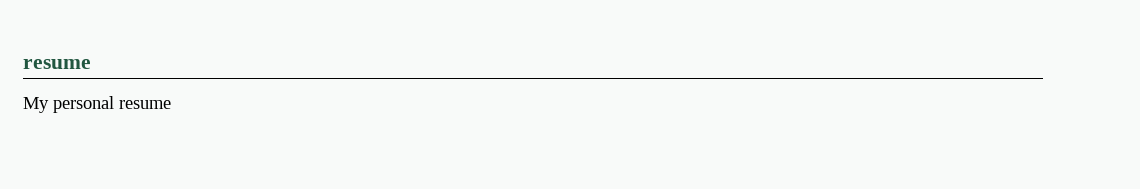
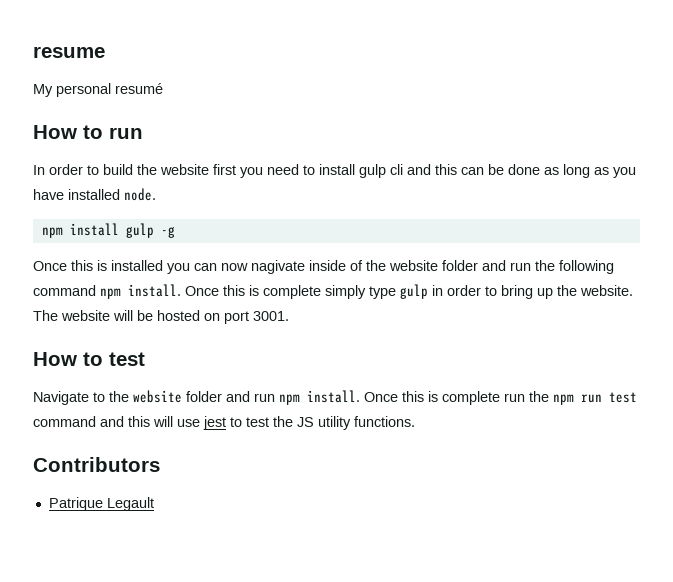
- My personal resume
+ My personal resumé
+ How to run
+ In order to build the website first you need to install gulp cli and this can be done as long as you have installed node.
+ npm install gulp -g
+ Once this is installed you can now nagivate inside of the website folder and run the following command npm install. Once this is complete simply type gulp in order to bring up the website. The website will be hosted on port 3001.
+ How to test
+ Navigate to the website folder and run npm install. Once this is complete run the npm run test command and this will use jest to test the JS utility functions.
+ Contributors
+ Patrique Legault

